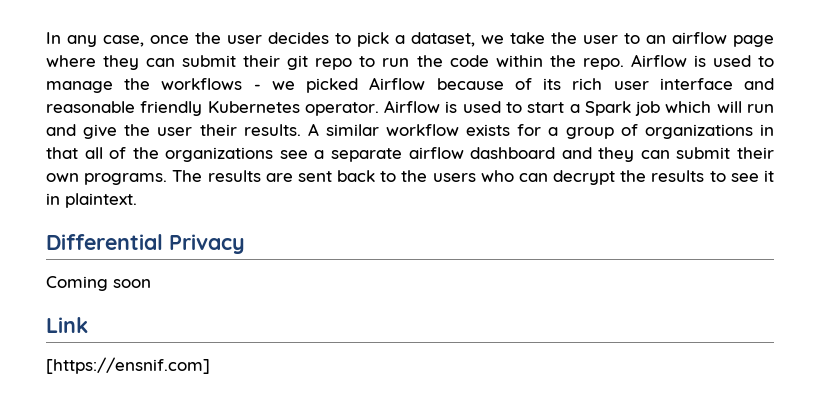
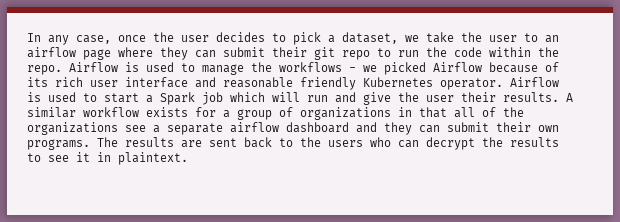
- Differential Privacy
- Coming soon
- Link
- [https://ensnif.com]

